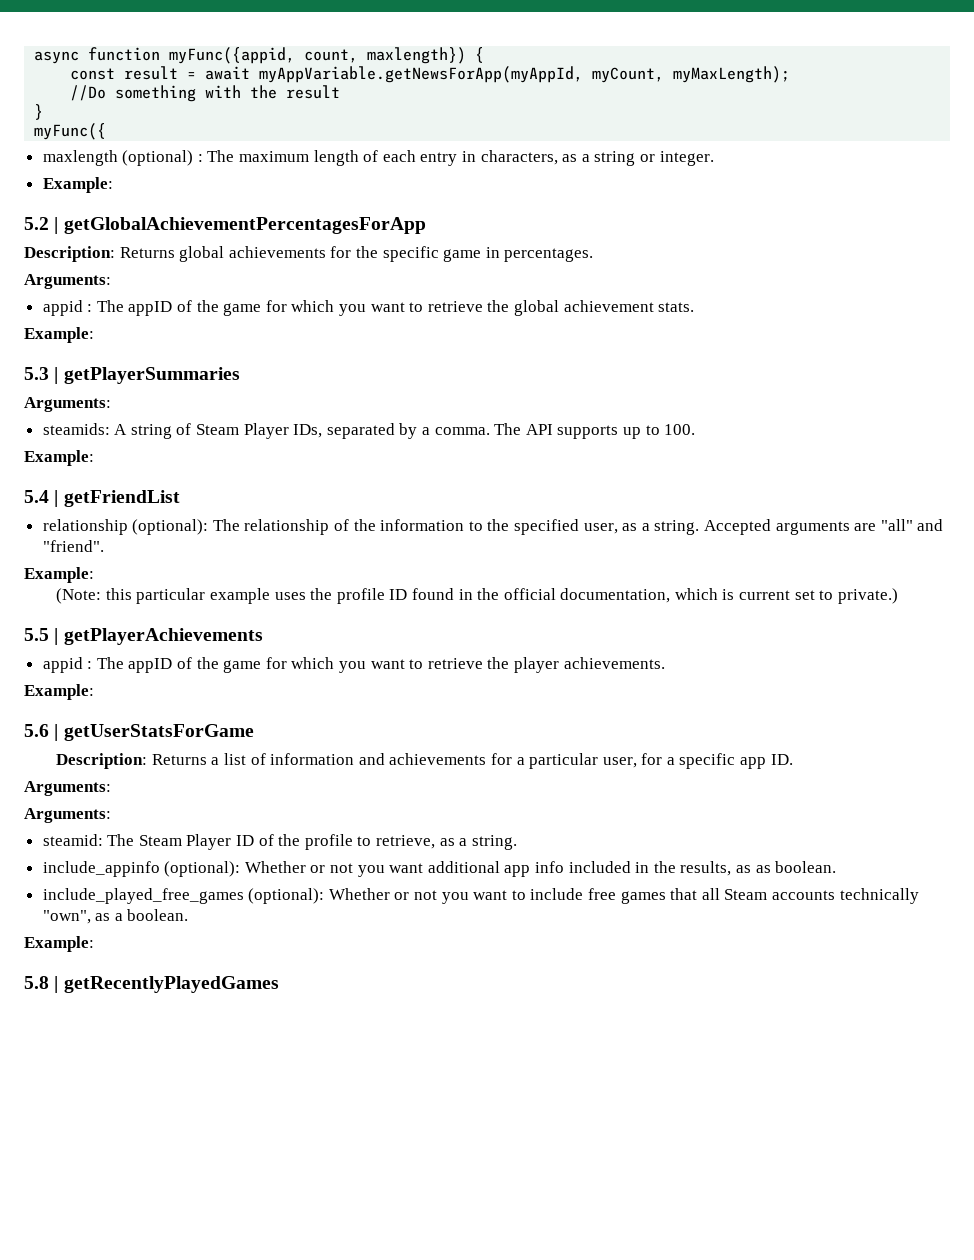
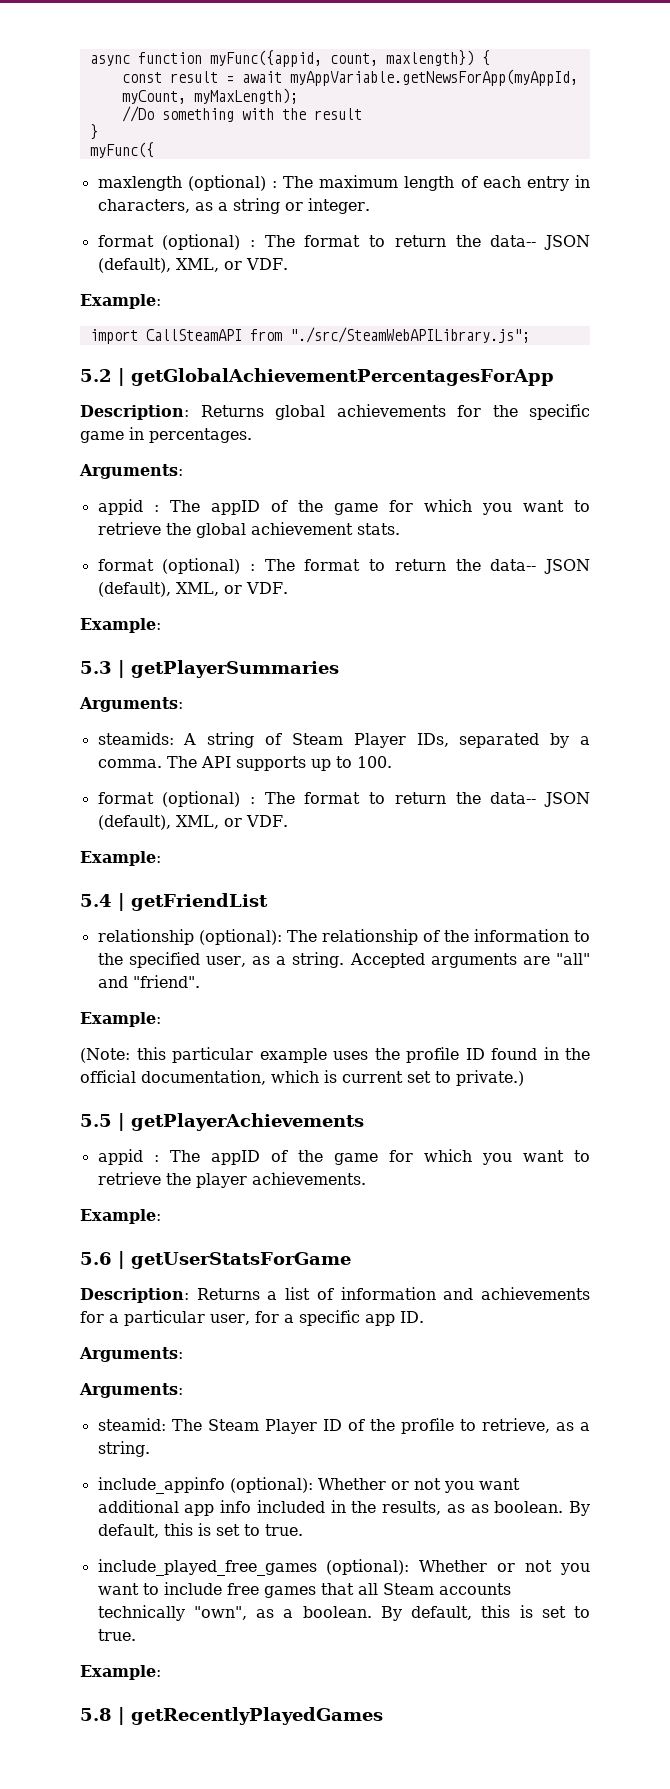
  maxlength (optional) : The maximum length of each entry in characters, as a string or integer.
+ format (optional) : The format to return the data-- JSON (default), XML, or VDF.
  Example:
+ import CallSteamAPI from "./src/SteamWebAPILibrary.js";
  appid : The appID of the game for which you want to retrieve the global achievement stats.
+ format (optional) : The format to return the data-- JSON (default), XML, or VDF.
  The API supports up to 100.
+ format (optional) : The format to return the data-- JSON (default), XML, or VDF.
- include_appinfo (optional): Whether or not you want additional app info included in the results, as as boolean.
+ include_appinfo (optional): Whether or not you want additional app info included in the results, as as boolean. By default, this is set to true.
- include_played_free_games (optional): Whether or not you want to include free games that all Steam accounts technically "own", as a boolean.
+ include_played_free_games (optional): Whether or not you want to include free games that all Steam accounts technically "own", as a boolean. By default, this is set to true.

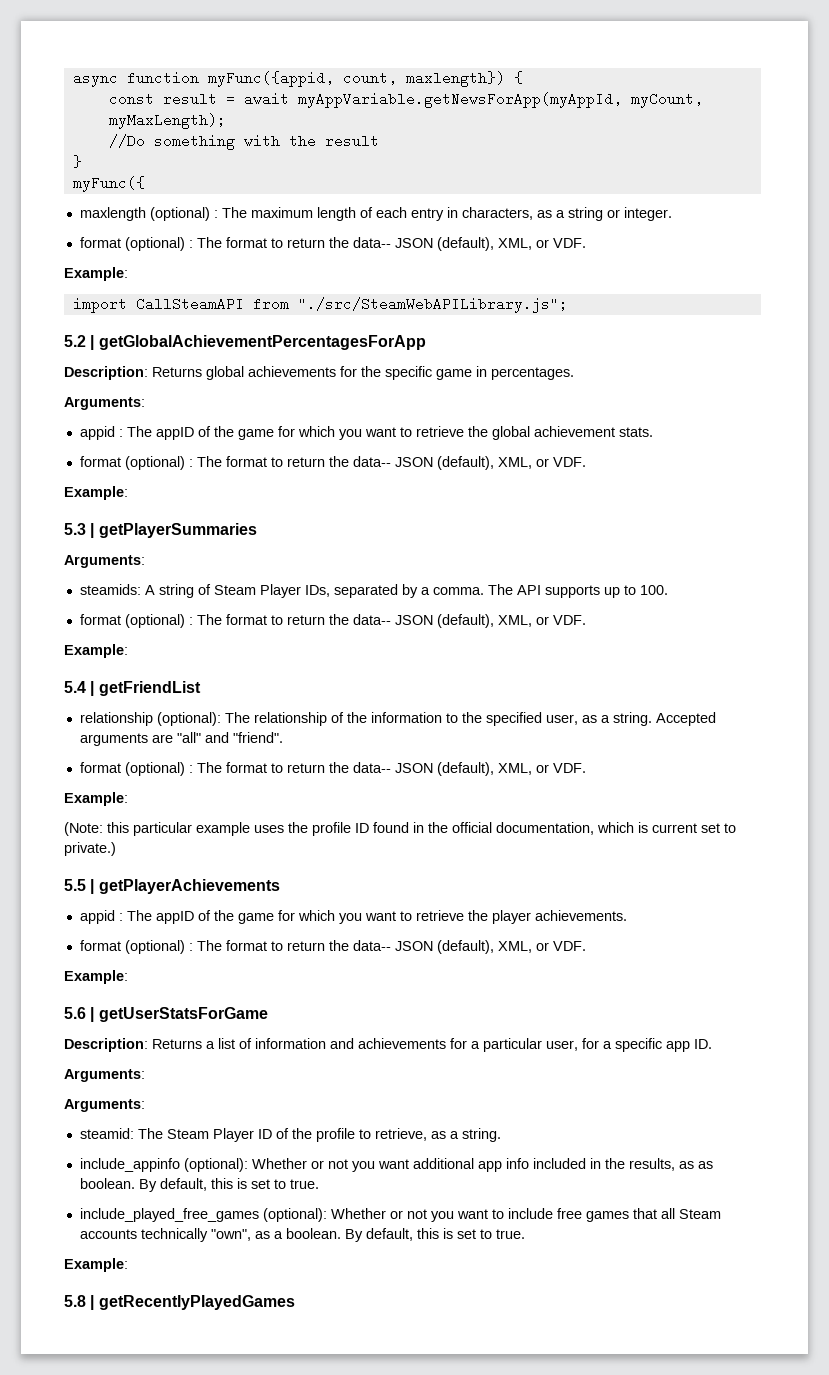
  Accepted arguments are "all" and "friend".
+ format (optional) : The format to return the data-- JSON (default), XML, or VDF.
  appid : The appID of the game for which you want to retrieve the player achievements.
+ format (optional) : The format to return the data-- JSON (default), XML, or VDF.

